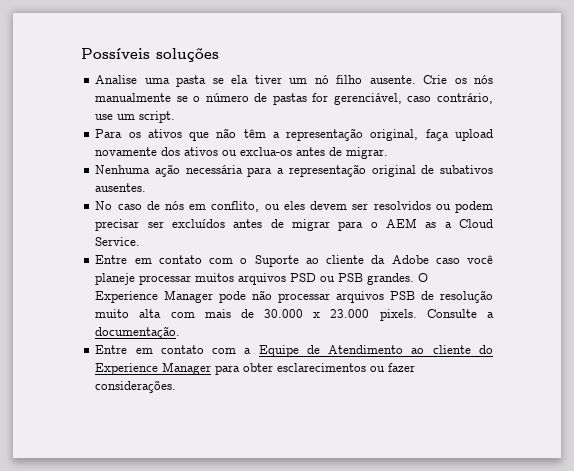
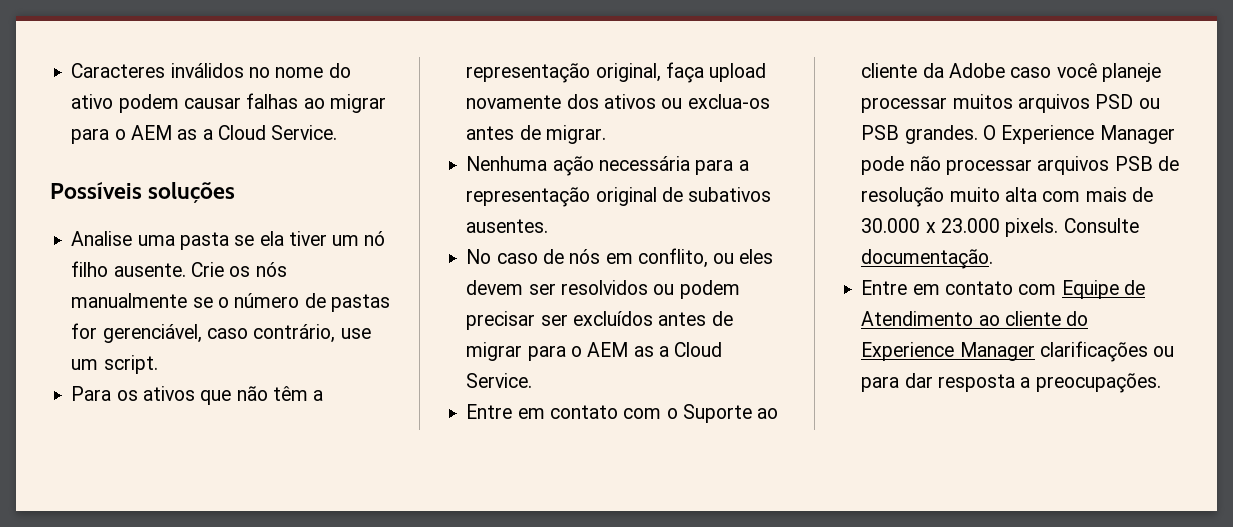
+ Caracteres inválidos no nome do ativo podem causar falhas ao migrar para o AEM as a Cloud Service.
- Consulte a documentação.
+ Consulte documentação.
- Entre em contato com a Equipe de Atendimento ao cliente do Experience Manager para obter esclarecimentos ou fazer considerações.
+ Entre em contato com Equipe de Atendimento ao cliente do Experience Manager clarificações ou para dar resposta a preocupações.

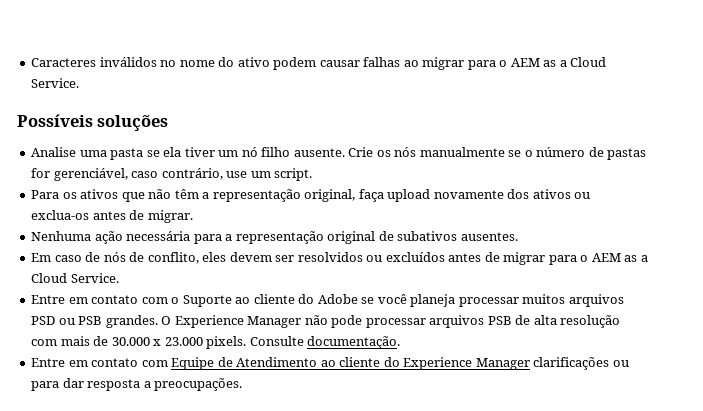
- No caso de nós em conflito, ou eles devem ser resolvidos ou podem precisar ser excluídos antes de migrar para o AEM as a Cloud Service.
+ Em caso de nós de conflito, eles devem ser resolvidos ou excluídos antes de migrar para o AEM as a Cloud Service.
- Entre em contato com o Suporte ao cliente da Adobe caso você planeje processar muitos arquivos PSD ou PSB grandes.
+ Entre em contato com o Suporte ao cliente do Adobe se você planeja processar muitos arquivos PSD ou PSB grandes.
- O Experience Manager pode não processar arquivos PSB de resolução muito alta com mais de 30.000 x 23.000 pixels.
+ O Experience Manager não pode processar arquivos PSB de alta resolução com mais de 30.000 x 23.000 pixels.

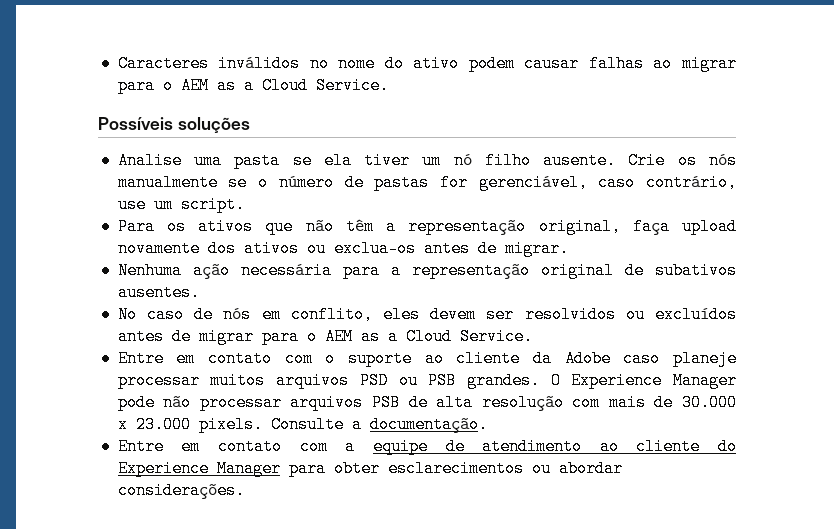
- Em caso de nós de conflito, eles devem ser resolvidos ou excluídos antes de migrar para o AEM as a Cloud Service.
+ No caso de nós em conflito, eles devem ser resolvidos ou excluídos antes de migrar para o AEM as a Cloud Service.
- Entre em contato com o Suporte ao cliente do Adobe se você planeja processar muitos arquivos PSD ou PSB grandes.
+ Entre em contato com o suporte ao cliente da Adobe caso planeje processar muitos arquivos PSD ou PSB grandes.
- O Experience Manager não pode processar arquivos PSB de alta resolução com mais de 30.000 x 23.000 pixels.
+ O Experience Manager pode não processar arquivos PSB de alta resolução com mais de 30.000 x 23.000 pixels.
- Consulte documentação.
+ Consulte a documentação.
- Entre em contato com Equipe de Atendimento ao cliente do Experience Manager clarificações ou para dar resposta a preocupações.
+ Entre em contato com a equipe de atendimento ao cliente do Experience Manager para obter esclarecimentos ou abordar considerações.

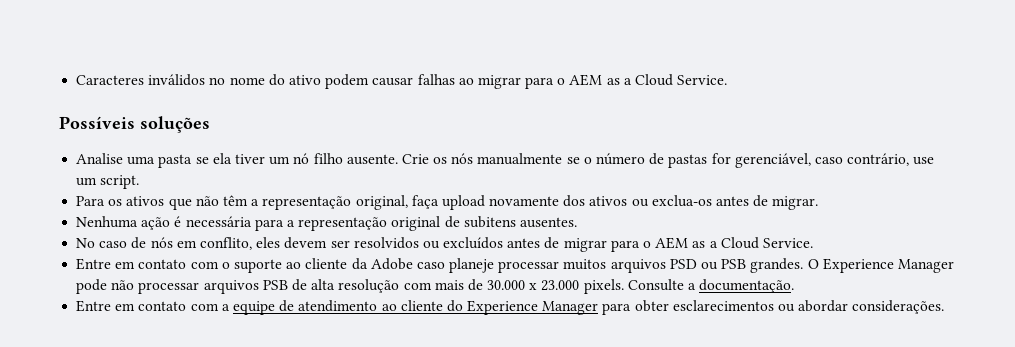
- Nenhuma ação necessária para a representação original de subativos ausentes.
+ Nenhuma ação é necessária para a representação original de subitens ausentes.

